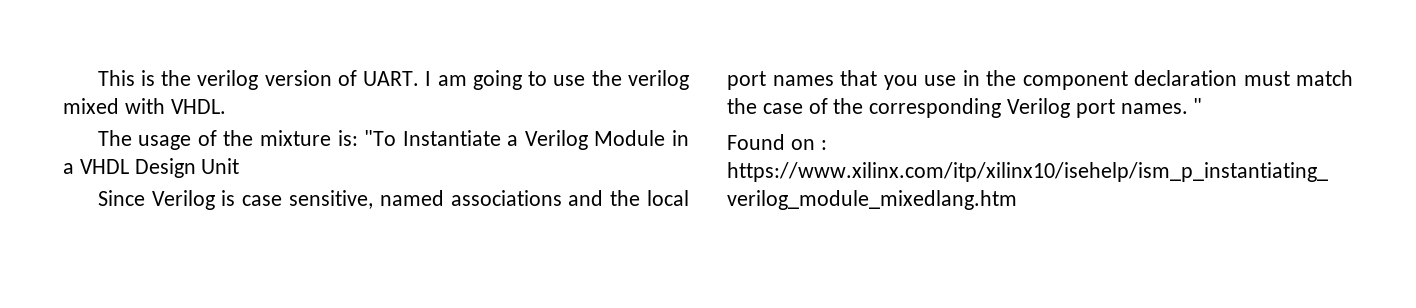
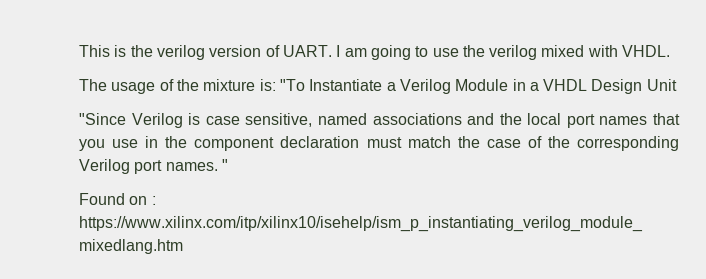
- Since Verilog is case sensitive, named associations and the local port names that you use in the component declaration must match the case of the corresponding Verilog port names.
+ "Since Verilog is case sensitive, named associations and the local port names that you use in the component declaration must match the case of the corresponding Verilog port names.

